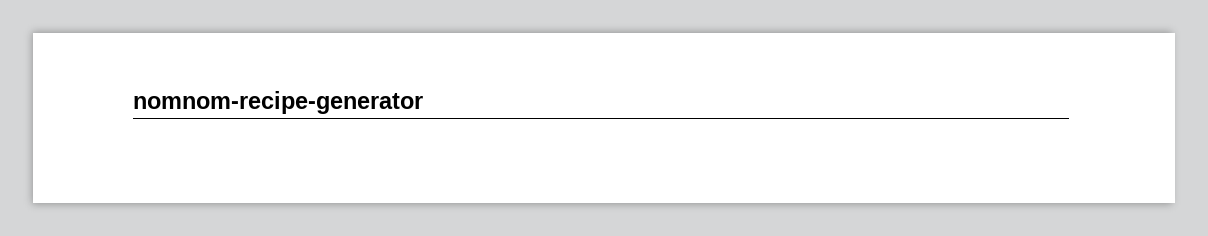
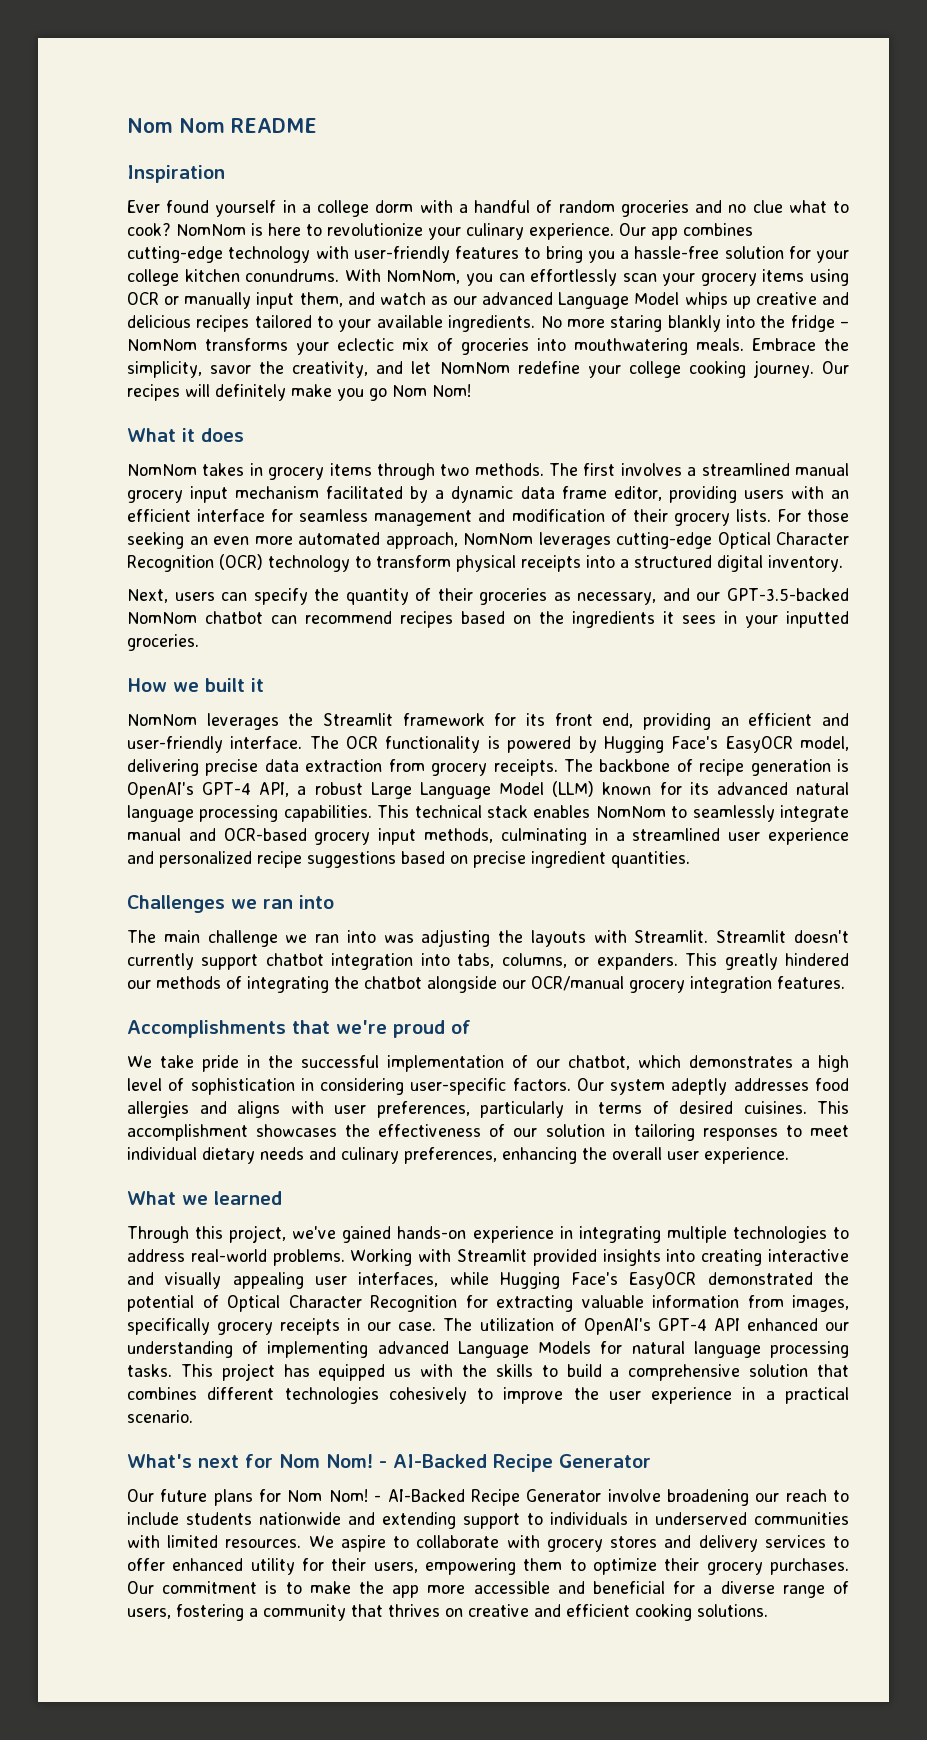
- nomnom-recipe-generator
+ Nom Nom README
+ Inspiration
+ Ever found yourself in a college dorm with a handful of random groceries and no clue what to cook? NomNom is here to revolutionize your culinary experience. Our app combines cutting-edge technology with user-friendly features to bring you a hassle-free solution for your college kitchen conundrums. With NomNom, you can effortlessly scan your grocery items using OCR or manually input them, and watch as our advanced Language Model whips up creative and delicious recipes tailored to your available ingredients. No more staring blankly into the fridge – NomNom transforms your eclectic mix of groceries into mouthwatering meals. Embrace the simplicity, savor the creativity, and let NomNom redefine your college cooking journey. Our recipes will definitely make you go Nom Nom!
+ What it does
+ NomNom takes in grocery items through two methods. The first involves a streamlined manual grocery input mechanism facilitated by a dynamic data frame editor, providing users with an efficient interface for seamless management and modification of their grocery lists. For those seeking an even more automated approach, NomNom leverages cutting-edge Optical Character Recognition (OCR) technology to transform physical receipts into a structured digital inventory.
+ Next, users can specify the quantity of their groceries as necessary, and our GPT-3.5-backed NomNom chatbot can recommend recipes based on the ingredients it sees in your inputted groceries.
+ How we built it
+ NomNom leverages the Streamlit framework for its front end, providing an efficient and user-friendly interface. The OCR functionality is powered by Hugging Face's EasyOCR model, delivering precise data extraction from grocery receipts. The backbone of recipe generation is OpenAI's GPT-4 API, a robust Large Language Model (LLM) known for its advanced natural language processing capabilities. This technical stack enables NomNom to seamlessly integrate manual and OCR-based grocery input methods, culminating in a streamlined user experience and personalized recipe suggestions based on precise ingredient quantities.
+ Challenges we ran into
+ The main challenge we ran into was adjusting the layouts with Streamlit. Streamlit doesn't currently support chatbot integration into tabs, columns, or expanders. This greatly hindered our methods of integrating the chatbot alongside our OCR/manual grocery integration features.
+ Accomplishments that we're proud of
+ We take pride in the successful implementation of our chatbot, which demonstrates a high level of sophistication in considering user-specific factors. Our system adeptly addresses food allergies and aligns with user preferences, particularly in terms of desired cuisines. This accomplishment showcases the effectiveness of our solution in tailoring responses to meet individual dietary needs and culinary preferences, enhancing the overall user experience.
+ What we learned
+ Through this project, we've gained hands-on experience in integrating multiple technologies to address real-world problems. Working with Streamlit provided insights into creating interactive and visually appealing user interfaces, while Hugging Face's EasyOCR demonstrated the potential of Optical Character Recognition for extracting valuable information from images, specifically grocery receipts in our case. The utilization of OpenAI's GPT-4 API enhanced our understanding of implementing advanced Language Models for natural language processing tasks. This project has equipped us with the skills to build a comprehensive solution that combines different technologies cohesively to improve the user experience in a practical scenario.
+ What's next for Nom Nom! - AI-Backed Recipe Generator
+ Our future plans for Nom Nom! - AI-Backed Recipe Generator involve broadening our reach to include students nationwide and extending support to individuals in underserved communities with limited resources. We aspire to collaborate with grocery stores and delivery services to offer enhanced utility for their users, empowering them to optimize their grocery purchases. Our commitment is to make the app more accessible and beneficial for a diverse range of users, fostering a community that thrives on creative and efficient cooking solutions.

